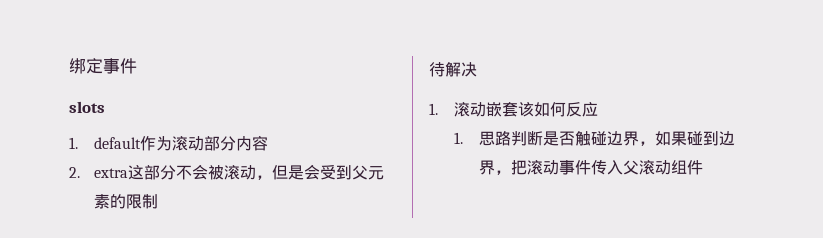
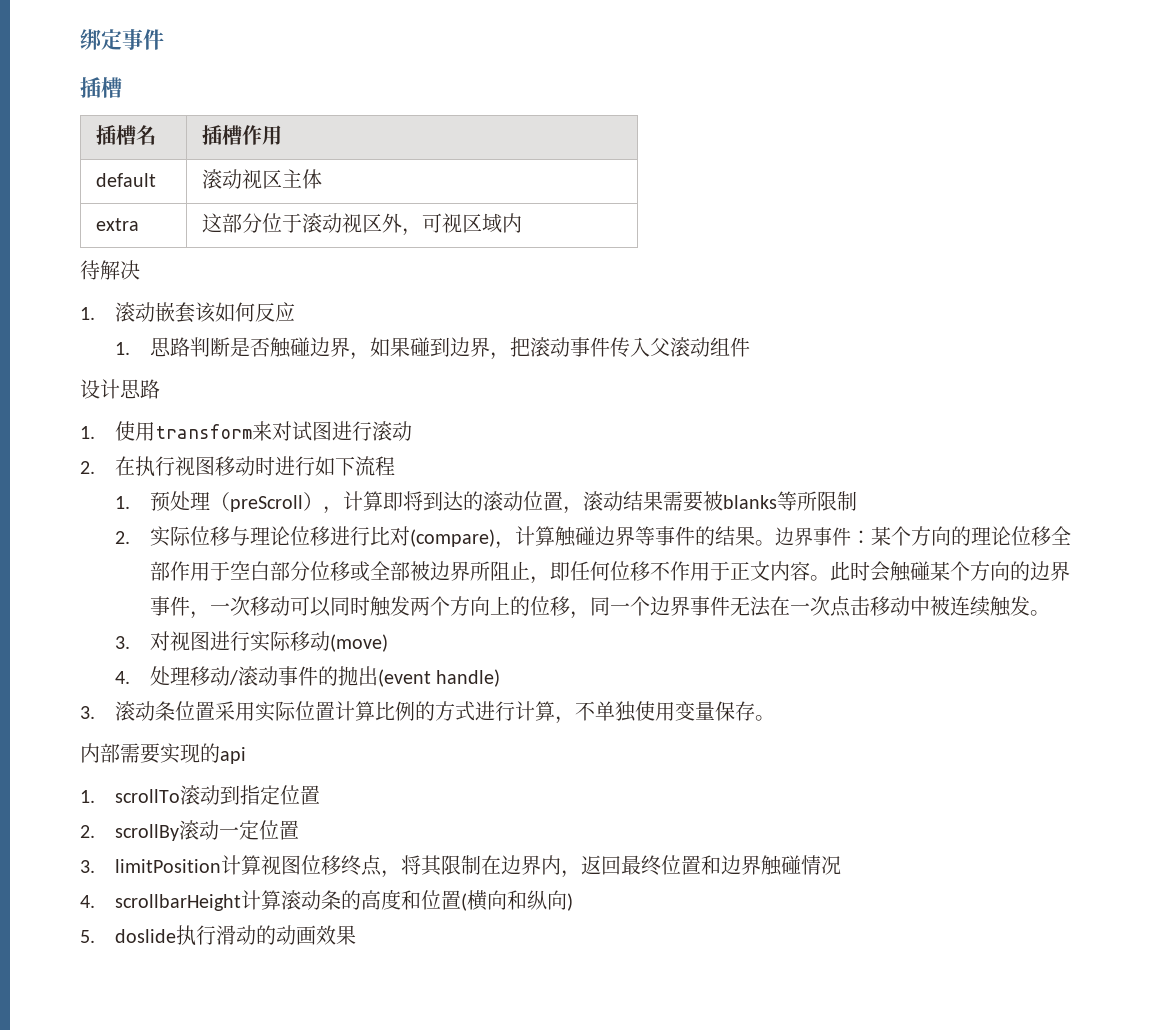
  绑定事件
- slots
- 1. default作为滚动部分内容
- 2. extra这部分不会被滚动，但是会受到父元素的限制
+ 插槽
+ 插槽名 | 插槽作用
+ default | 滚动视区主体
+ extra | 这部分位于滚动视区外，可视区域内
+ 设计思路
+ 1.使用transform来对试图进行滚动
+ 2.在执行视图移动时进行如下流程
+ 1.预处理（preScroll），计算即将到达的滚动位置，滚动结果需要被blanks等所限制
+ 2.实际位移与理论位移进行比对(compare)，计算触碰边界等事件的结果。边界事件：某个方向的理论位移全部作用于空白部分位移或全部被边界所阻止，即任何位移不作用于正文内容。此时会触碰某个方向的边界事件，一次移动可以同时触发两个方向上的位移，同一个边界事件无法在一次点击移动中被连续触发。
+ 3.对视图进行实际移动(move)
+ 4.处理移动/滚动事件的抛出(event handle)
+ 3.滚动条位置采用实际位置计算比例的方式进行计算，不单独使用变量保存。
+ 内部需要实现的api
+ 1. scrollTo滚动到指定位置
+ 2. scrollBy滚动一定位置
+ 3. limitPosition计算视图位移终点，将其限制在边界内，返回最终位置和边界触碰情况
+ 4. scrollbarHeight计算滚动条的高度和位置(横向和纵向)
+ 5. doslide执行滑动的动画效果

